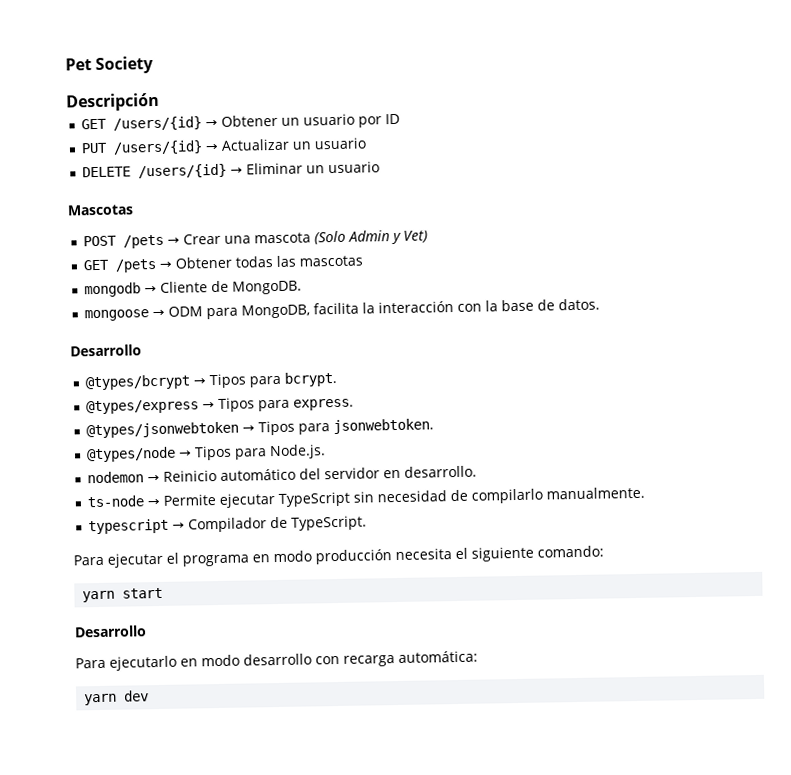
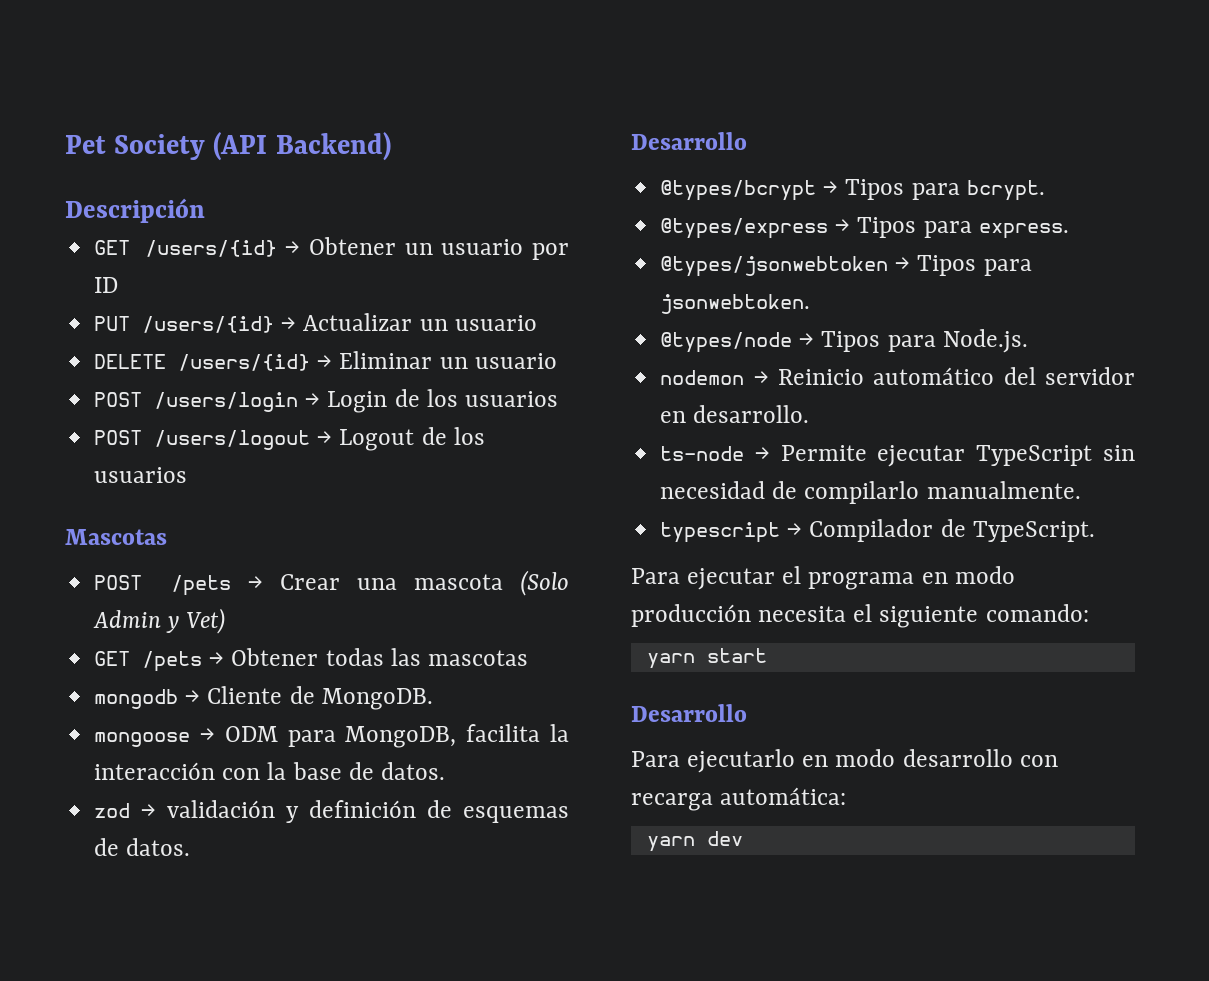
- Pet Society
+ Pet Society (API Backend)
+ POST /users/login → Login de los usuarios
+ POST /users/logout → Logout de los usuarios
+ zod → validación y definición de esquemas de datos.

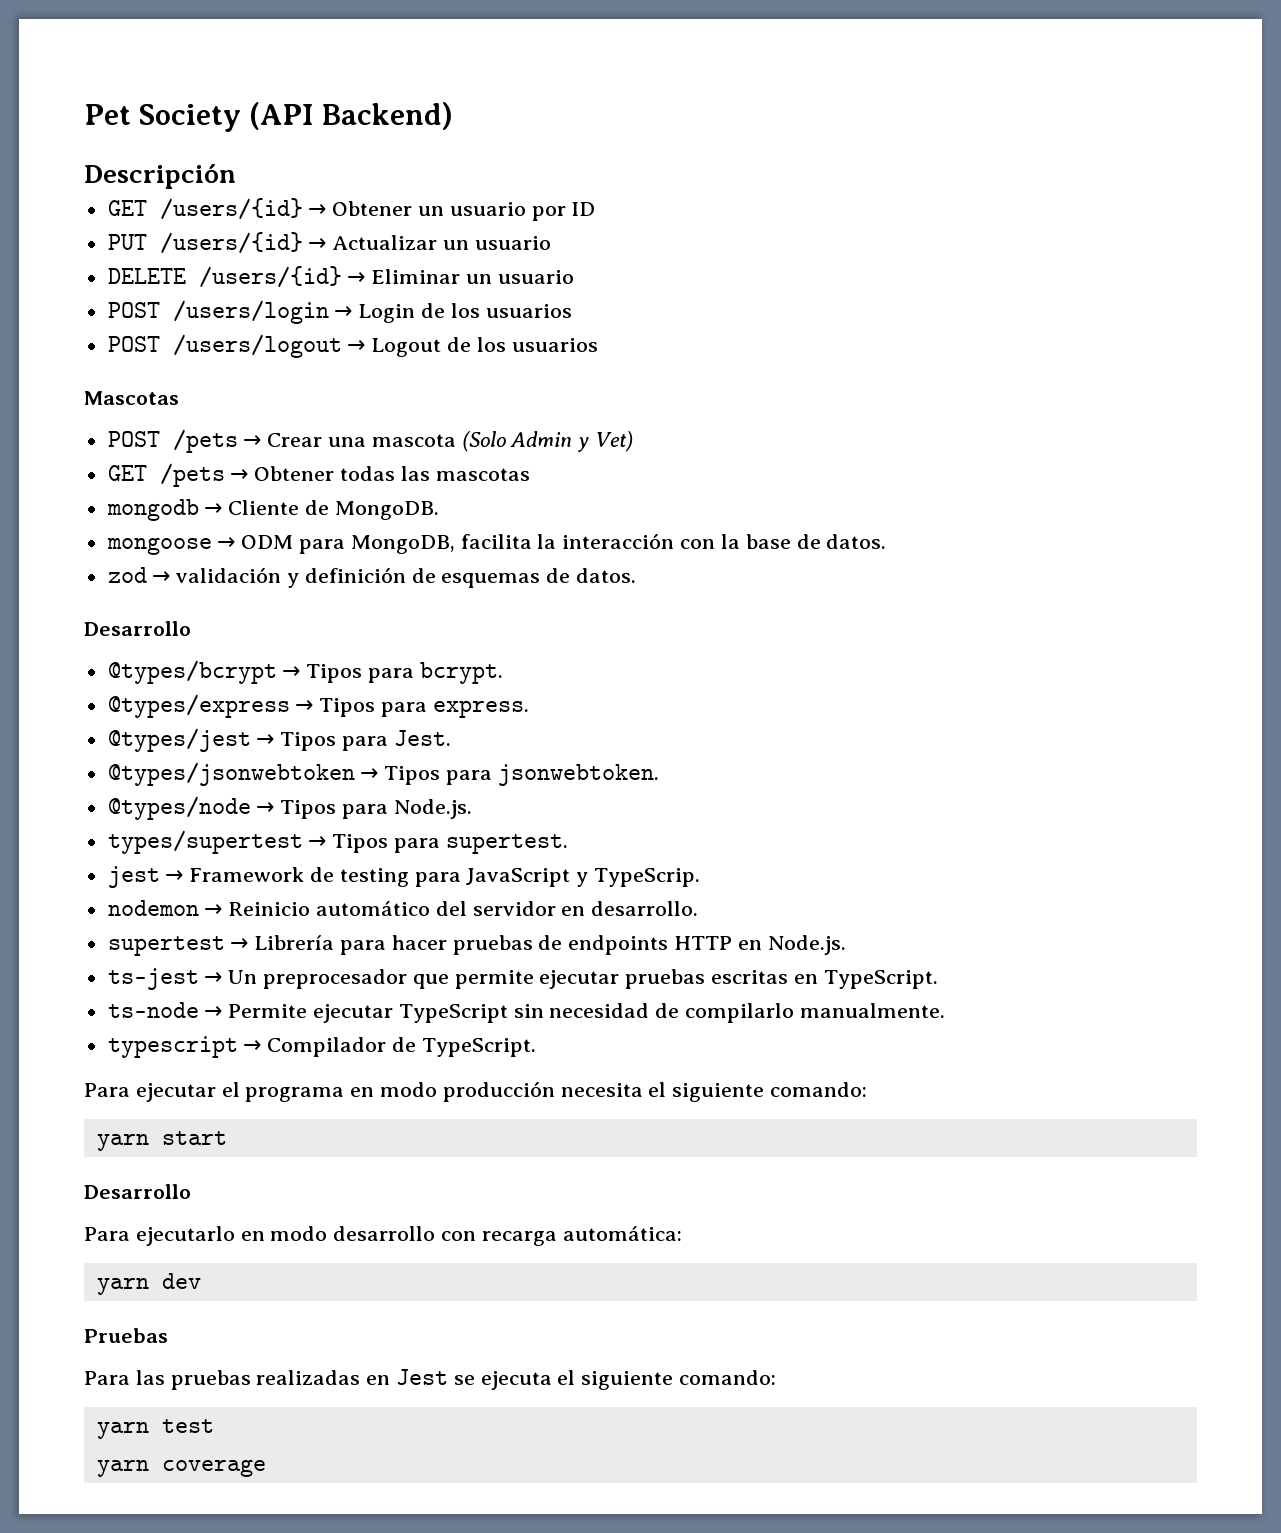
+ @types/jest → Tipos para Jest.
+ types/supertest → Tipos para supertest.
+ jest → Framework de testing para JavaScript y TypeScrip.
+ supertest → Librería para hacer pruebas de endpoints HTTP en Node.js.
+ ts-jest → Un preprocesador que permite ejecutar pruebas escritas en TypeScript.
+ Pruebas
+ Para las pruebas realizadas en Jest se ejecuta el siguiente comando:
+ yarn test
+ yarn coverage

